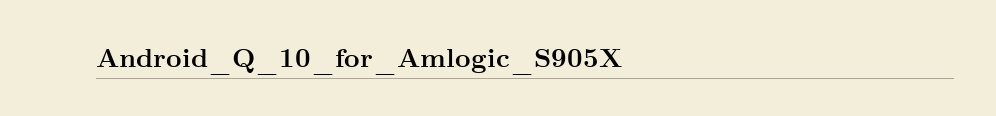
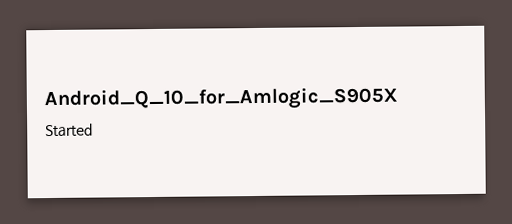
+ Started

